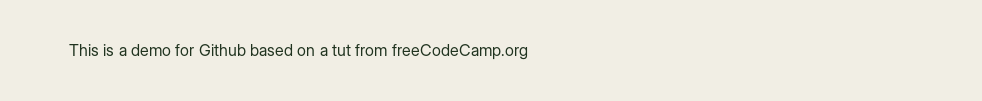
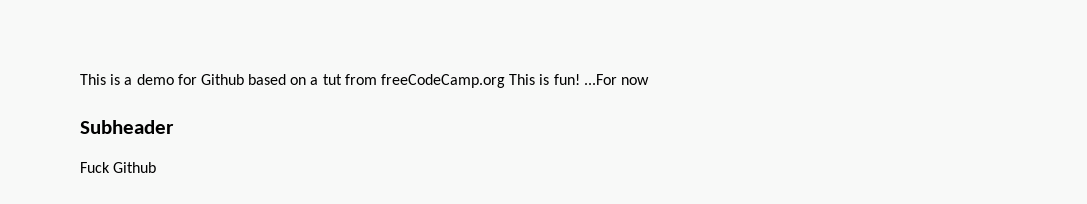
- This is a demo for Github based on a tut from freeCodeCamp.org
+ This is a demo for Github based on a tut from freeCodeCamp.org This is fun! ...For now
+ Subheader
+ Fuck Github

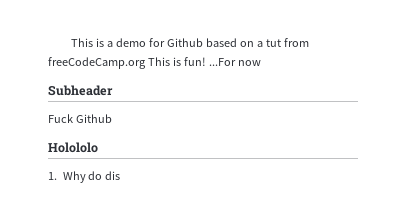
+ Holololo
+ 1. Why do dis

